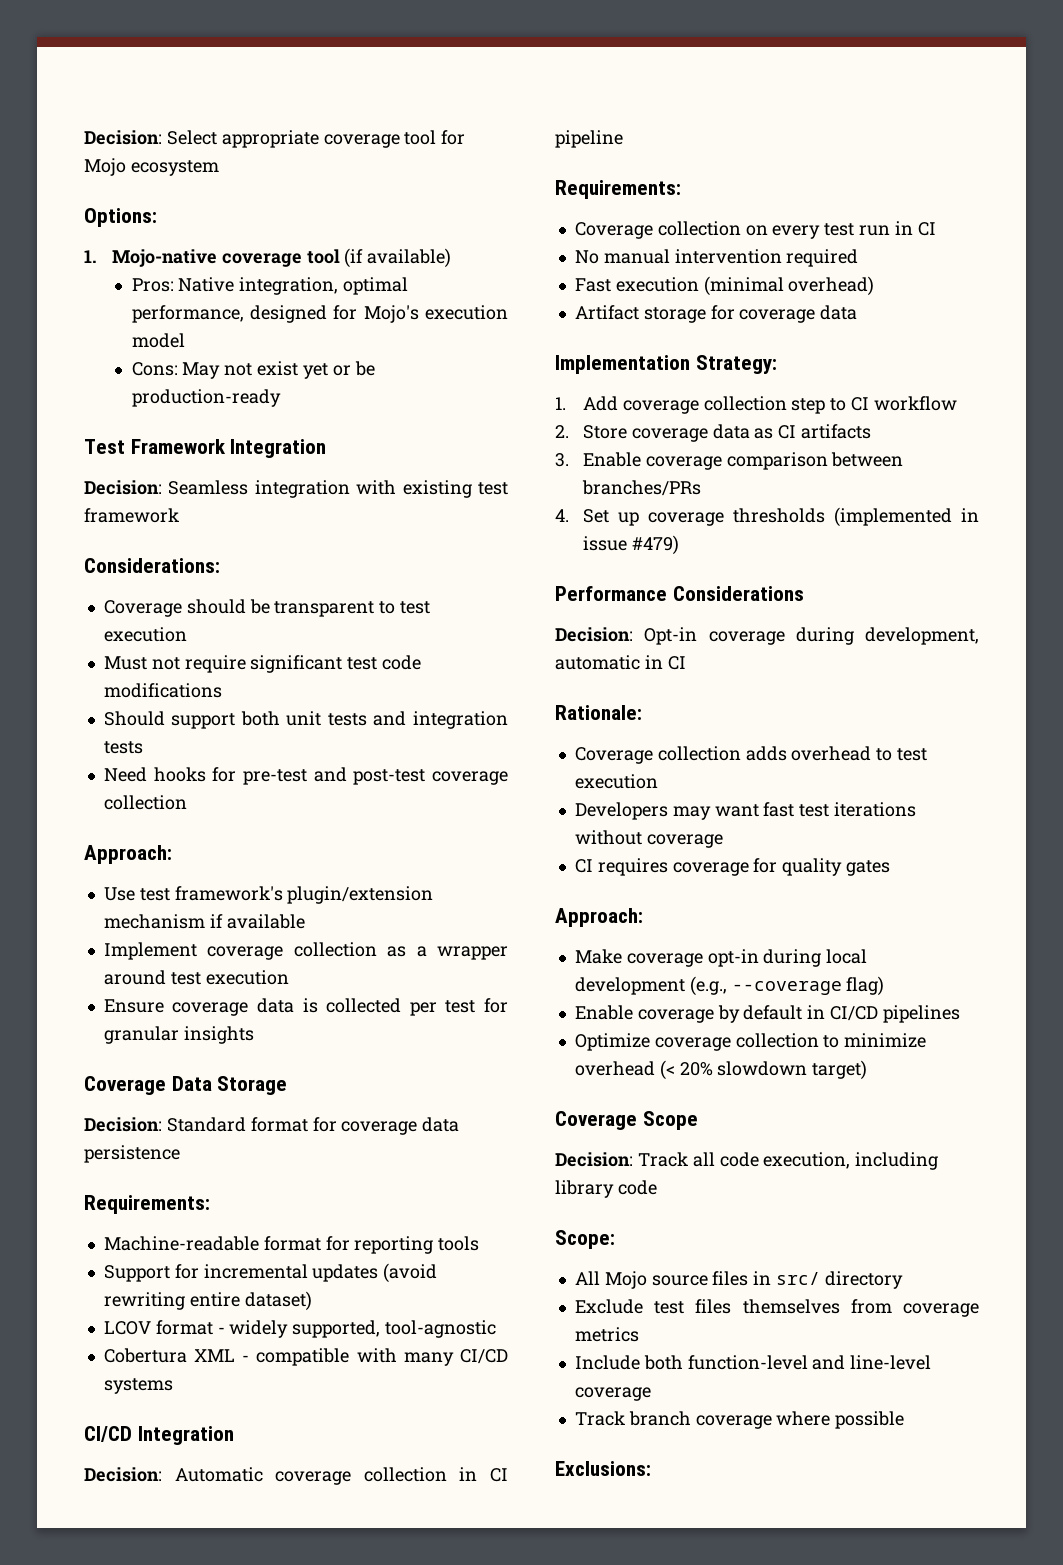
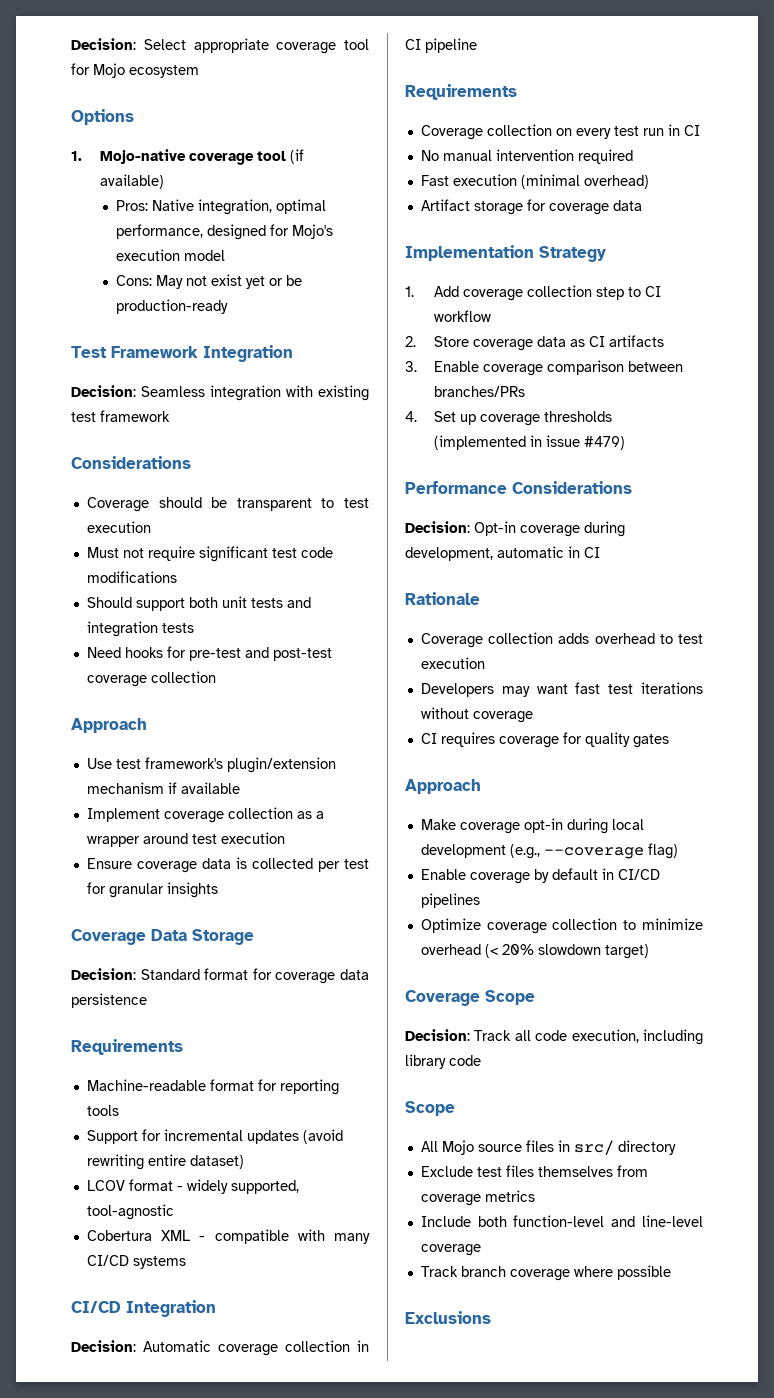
- Options:
+ Options
  Decision: Seamless integration with existing test framework
- Considerations:
+ Considerations
  Need hooks for pre-test and post-test coverage collection
- Approach:
+ Approach
  Decision: Standard format for coverage data persistence
- Requirements:
+ Requirements
  Decision: Automatic coverage collection in CI pipeline
- Requirements:
+ Requirements
- Implementation Strategy:
+ Implementation Strategy
- Rationale:
+ Rationale
  CI requires coverage for quality gates
- Approach:
+ Approach
  Decision: Track all code execution, including library code
- Scope:
+ Scope
- Exclusions:
+ Exclusions

